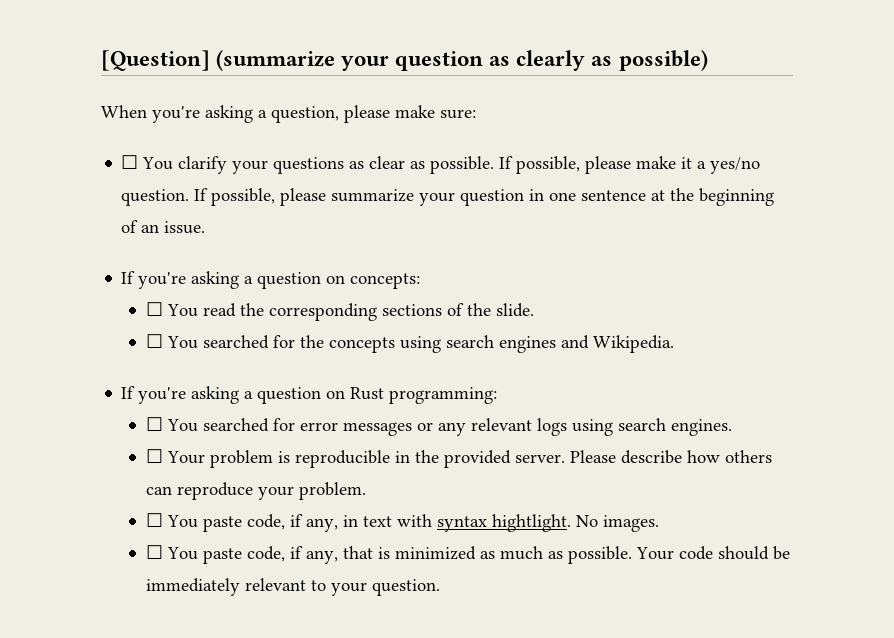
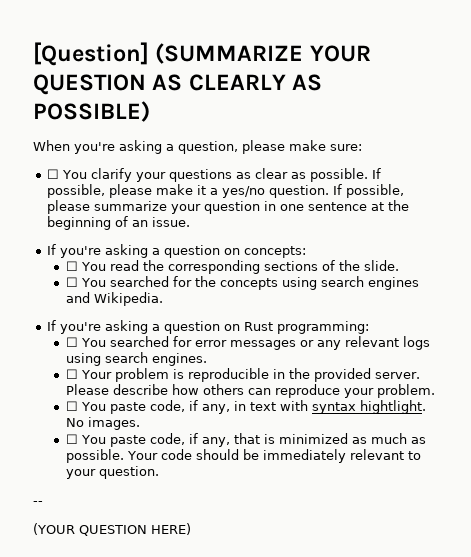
- [Question] (summarize your question as clearly as possible)
+ [Question] (SUMMARIZE YOUR QUESTION AS CLEARLY AS POSSIBLE)
+ --
+ (YOUR QUESTION HERE)

